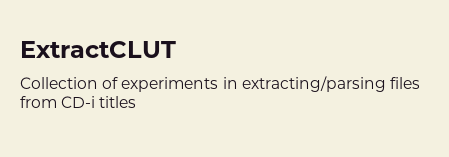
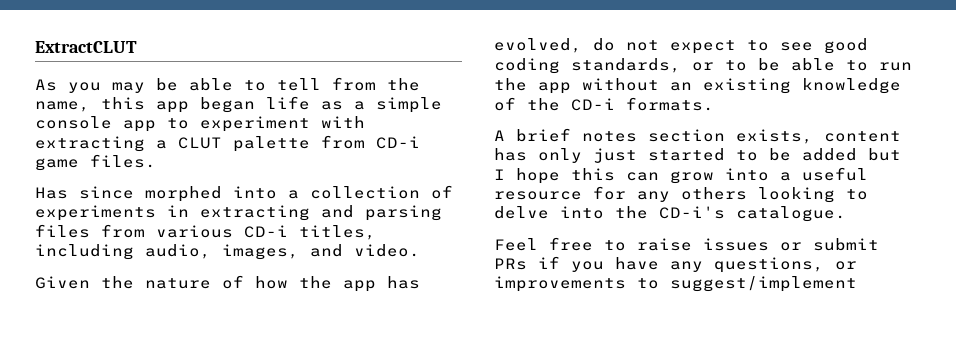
- Collection of experiments in extracting/parsing files from CD-i titles
+ As you may be able to tell from the name, this app began life as a simple console app to experiment with extracting a CLUT palette from CD-i game files.
+ Has since morphed into a collection of experiments in extracting and parsing files from various CD-i titles, including audio, images, and video.
+ Given the nature of how the app has evolved, do not expect to see good coding standards, or to be able to run the app without an existing knowledge of the CD-i formats.
+ A brief notes section exists, content has only just started to be added but I hope this can grow into a useful resource for any others looking to delve into the CD-i's catalogue.
+ Feel free to raise issues or submit PRs if you have any questions, or improvements to suggest/implement

